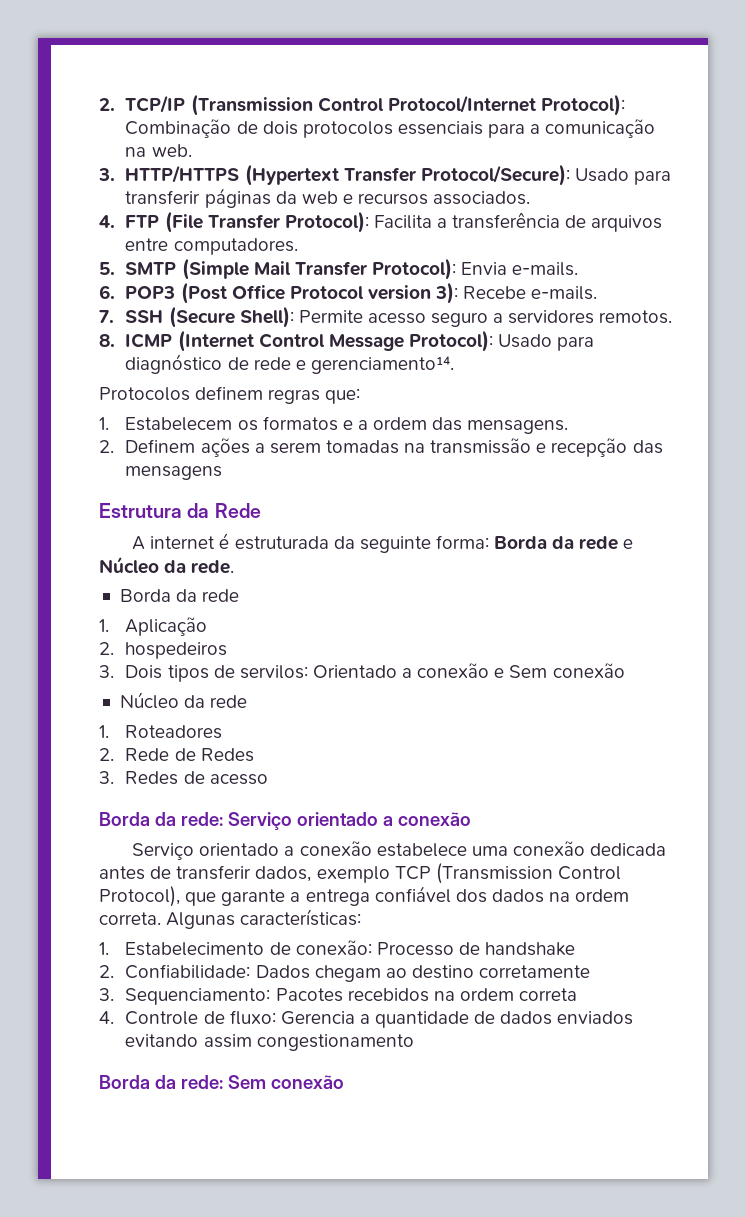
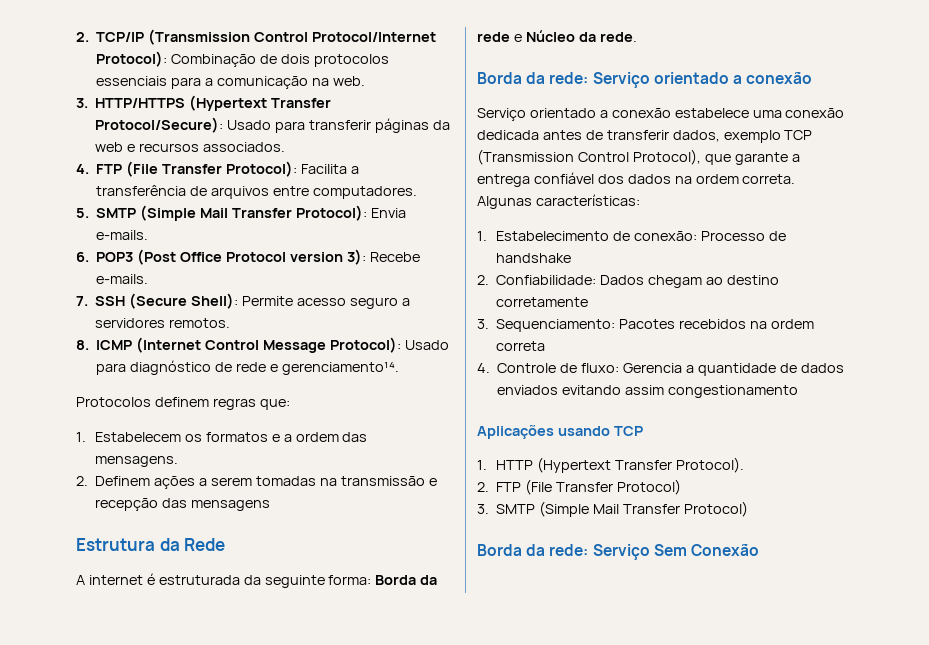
  A internet é estruturada da seguinte forma: Borda da rede e Núcleo da rede.
- Borda da rede
- 1. Aplicação
- 2. hospedeiros
- 3. Dois tipos de servilos: Orientado a conexão e Sem conexão
- Núcleo da rede
- 1. Roteadores
- 2. Rede de Redes
- 3. Redes de acesso
- Borda da rede: Sem conexão
+ Aplicações usando TCP
+ 1. HTTP (Hypertext Transfer Protocol).
+ 2. FTP (File Transfer Protocol)
+ 3. SMTP (Simple Mail Transfer Protocol)
+ Borda da rede: Serviço Sem Conexão

